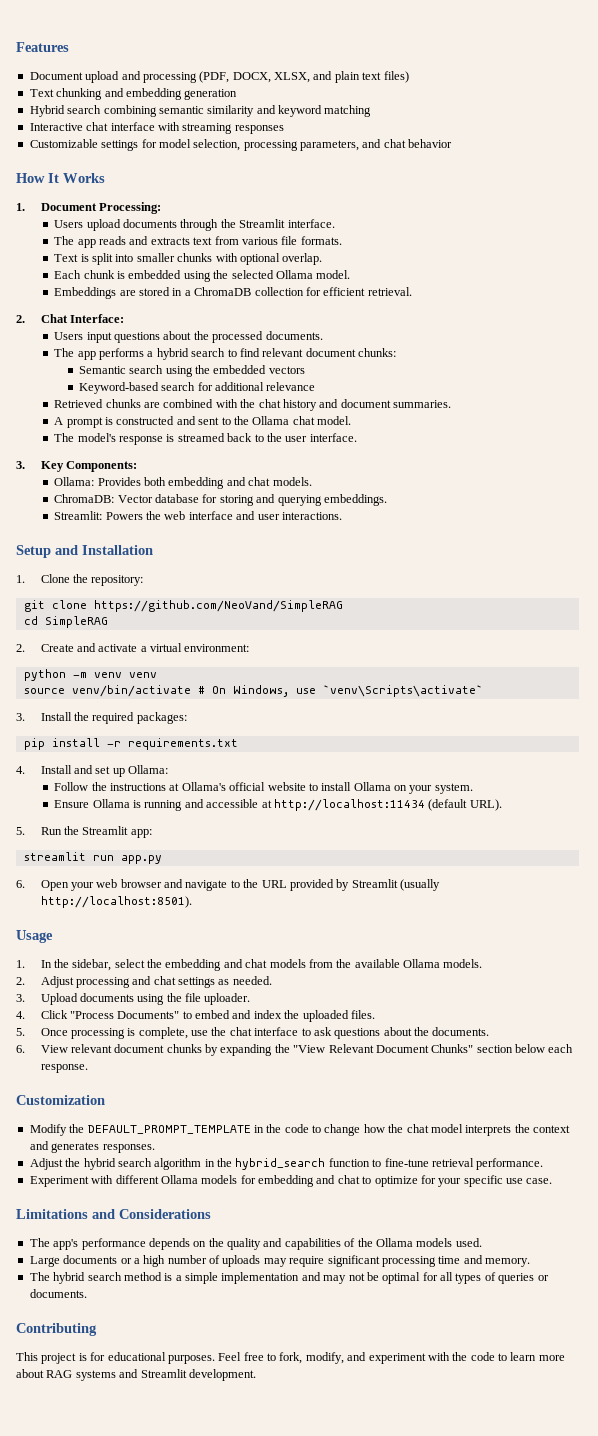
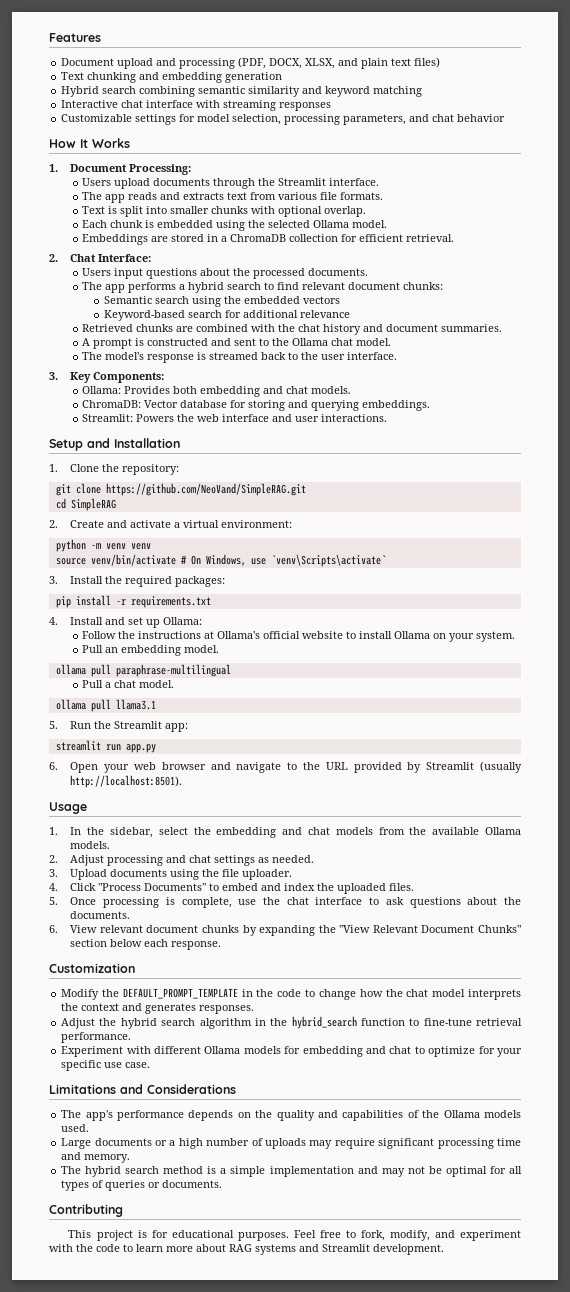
- git clone https://github.com/NeoVand/SimpleRAG
+ git clone https://github.com/NeoVand/SimpleRAG.git
- Ensure Ollama is running and accessible at http://localhost:11434 (default URL).
+ Pull an embedding model.
+ ollama pull paraphrase-multilingual
+ Pull a chat model.
+ ollama pull llama3.1

